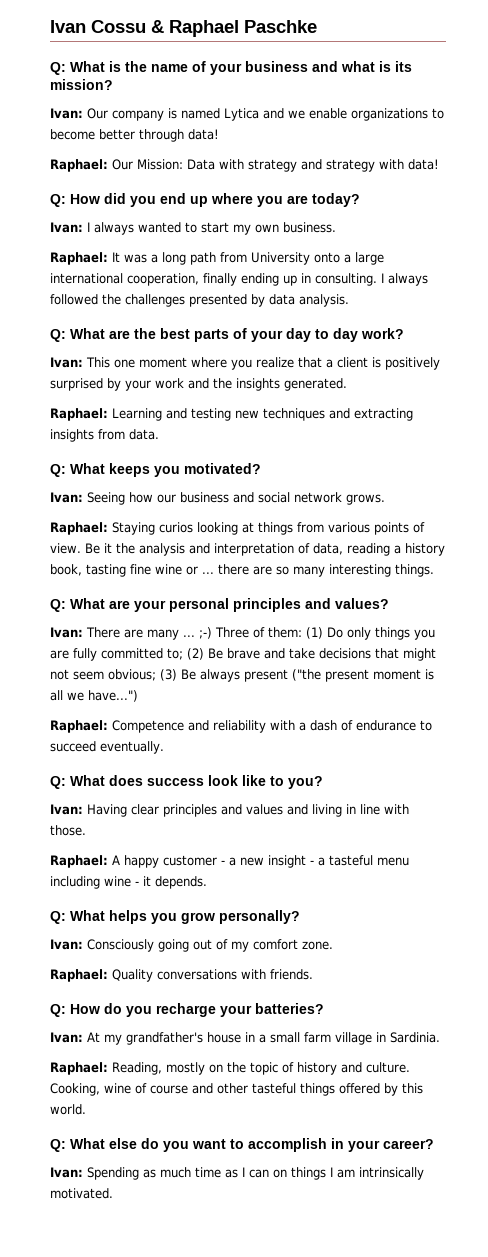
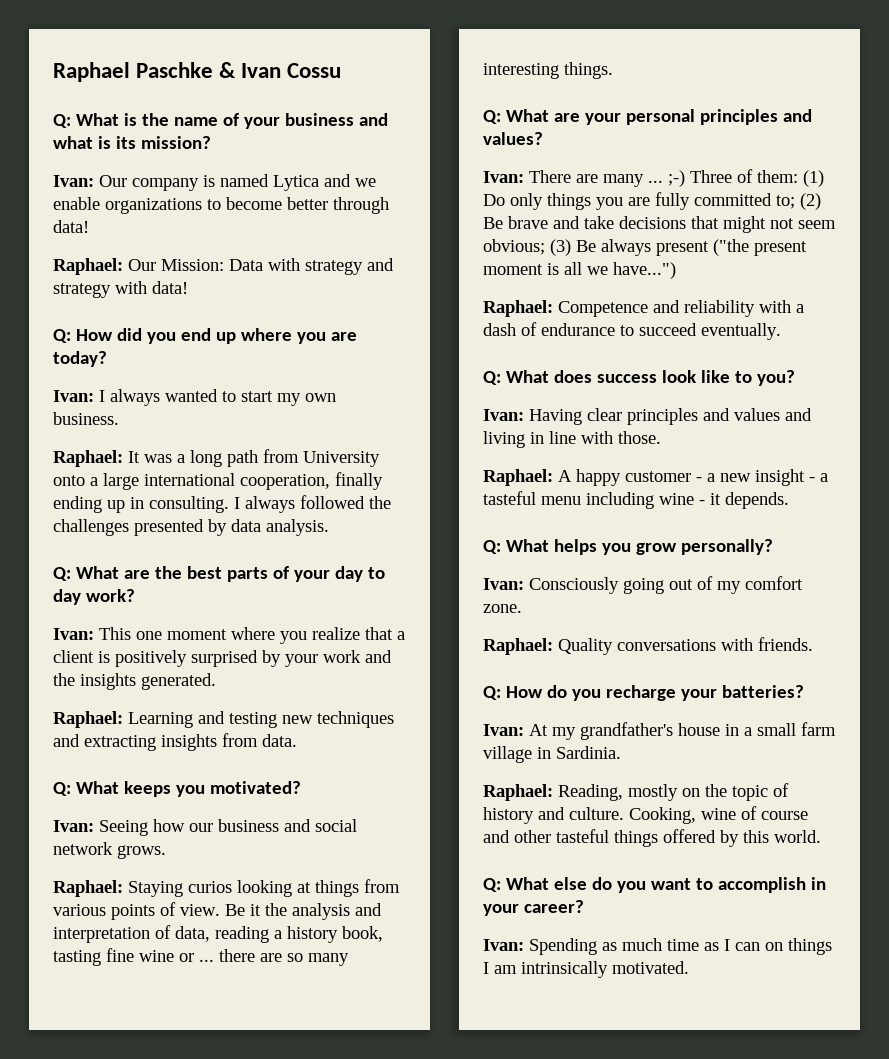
- Ivan Cossu & Raphael Paschke
+ Raphael Paschke & Ivan Cossu

